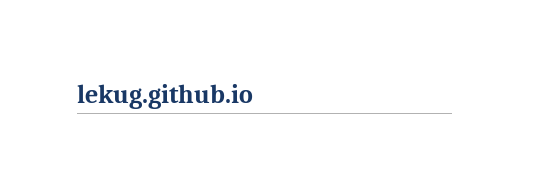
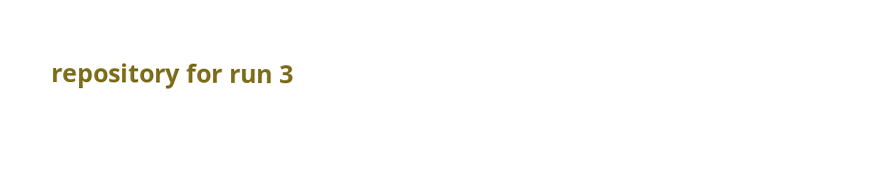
- lekug.github.io
+ repository for run 3

